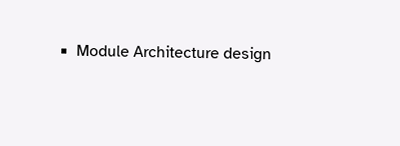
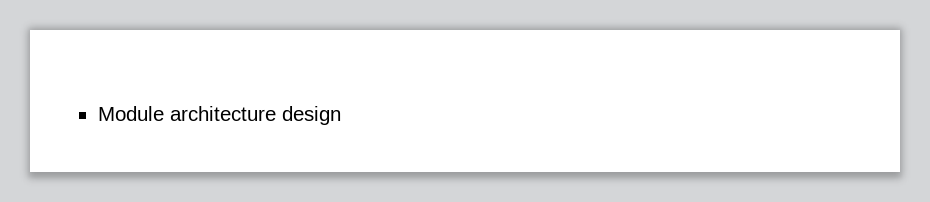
- Module Architecture design
+ Module architecture design

